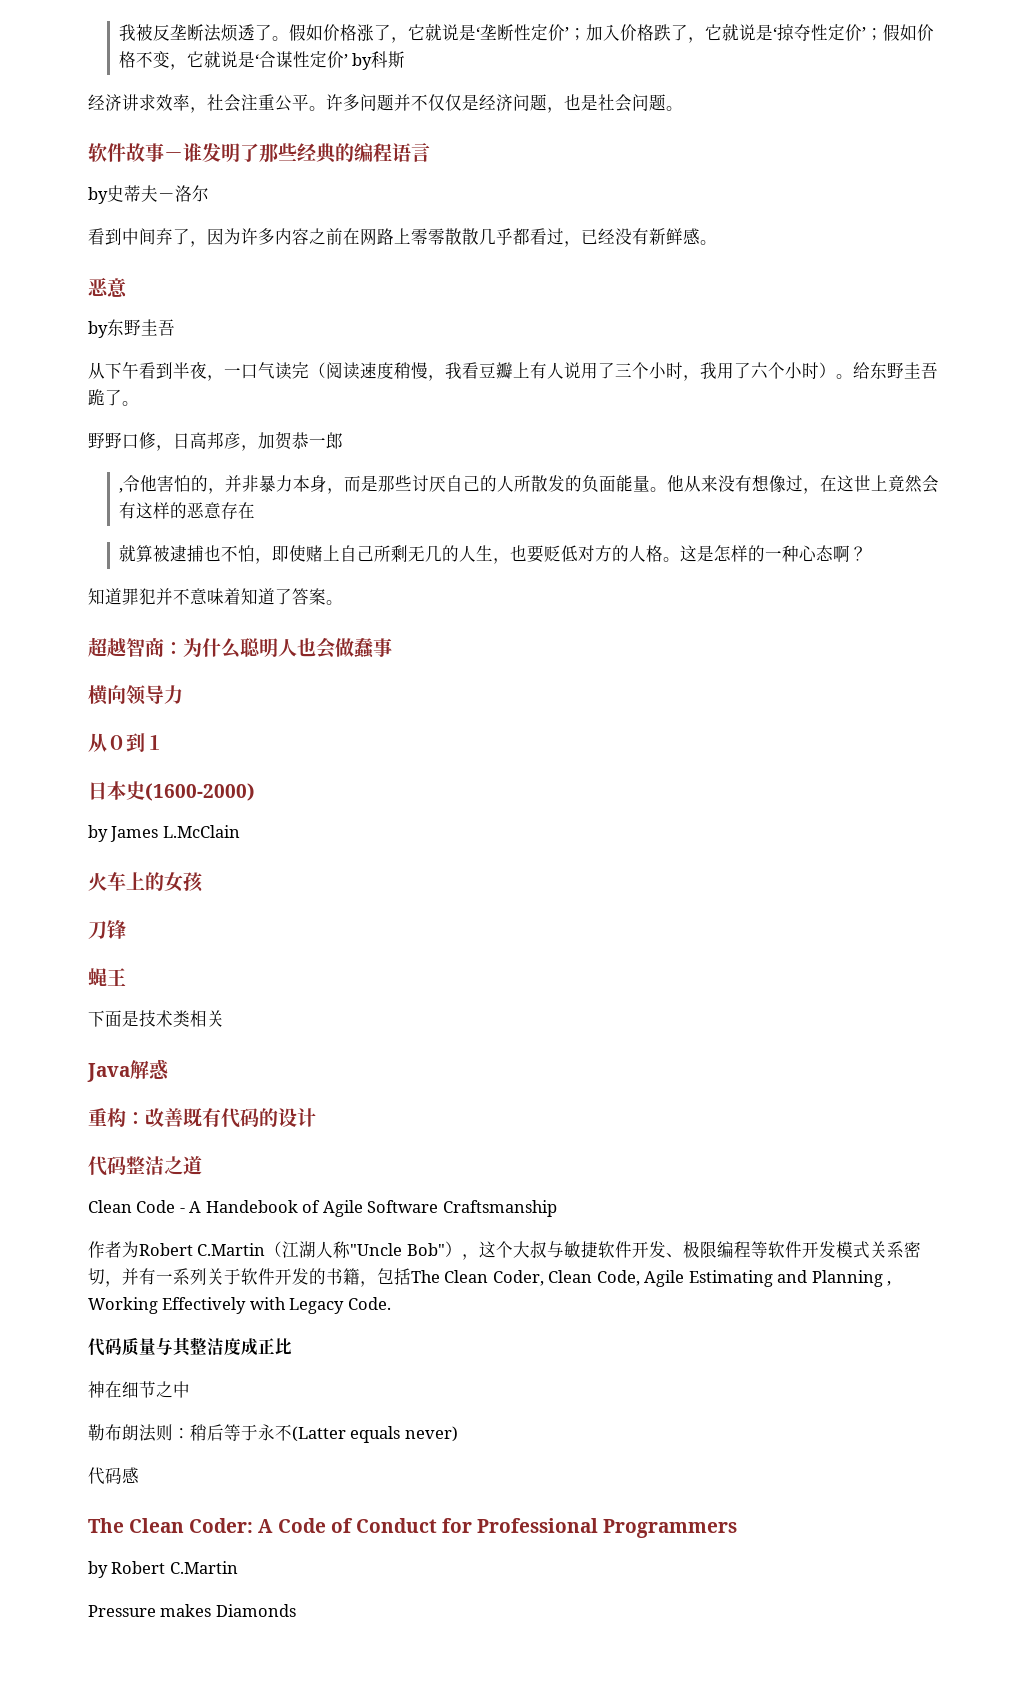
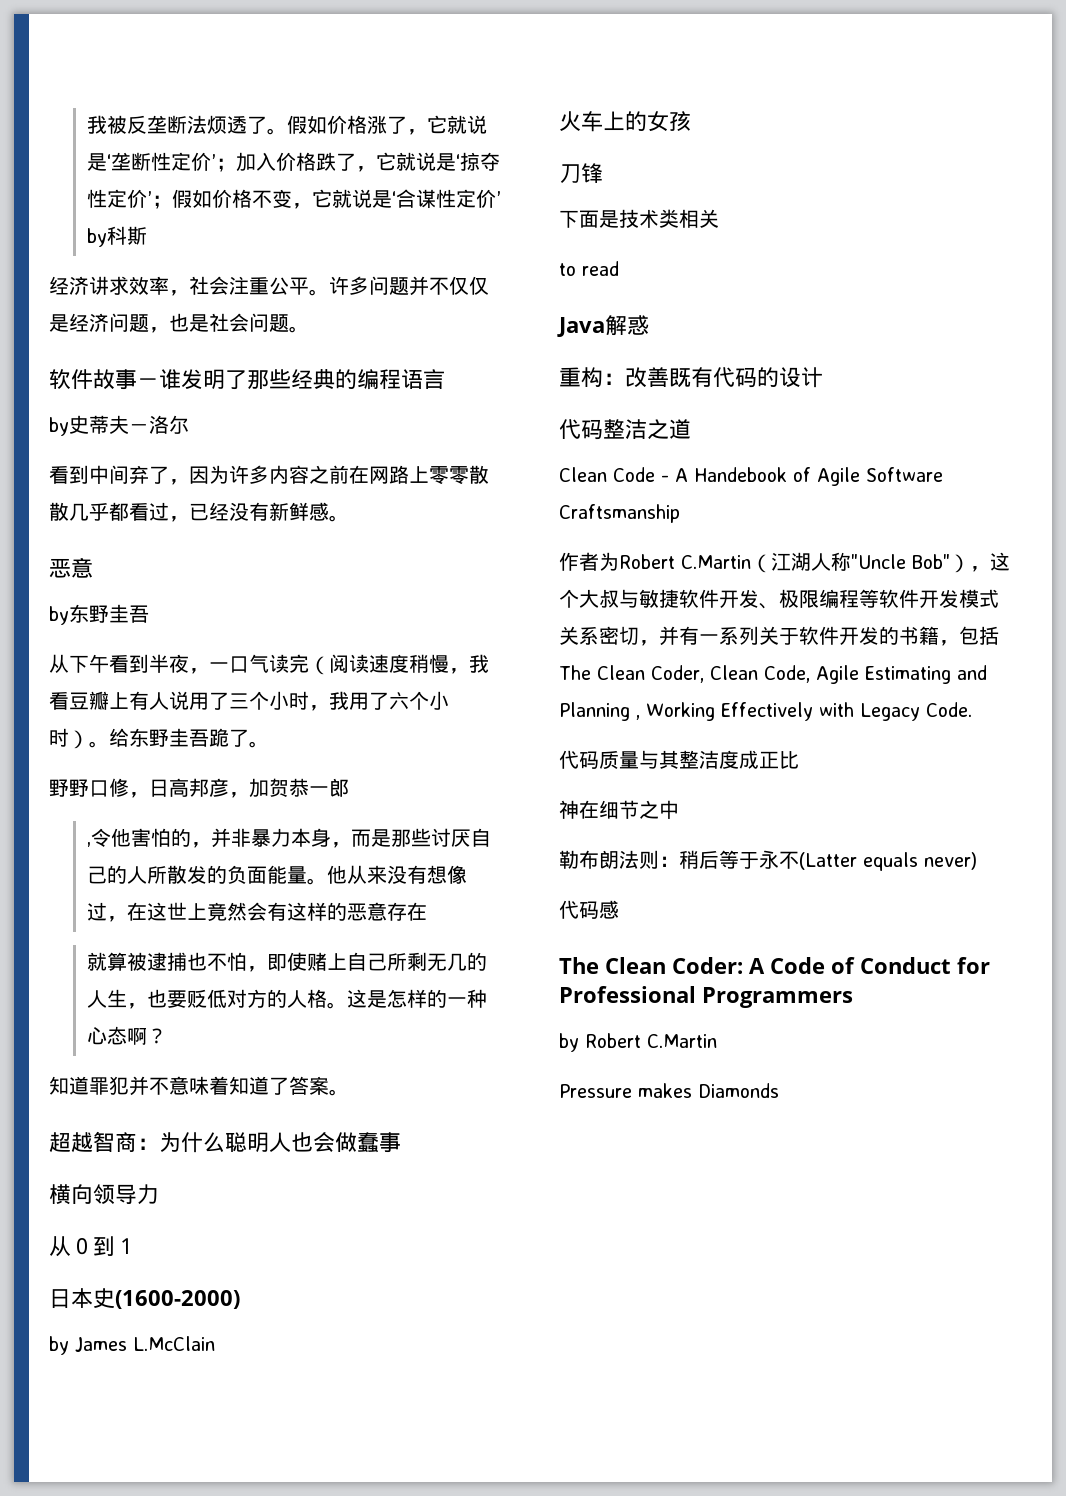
- 蝇王
+ to read

